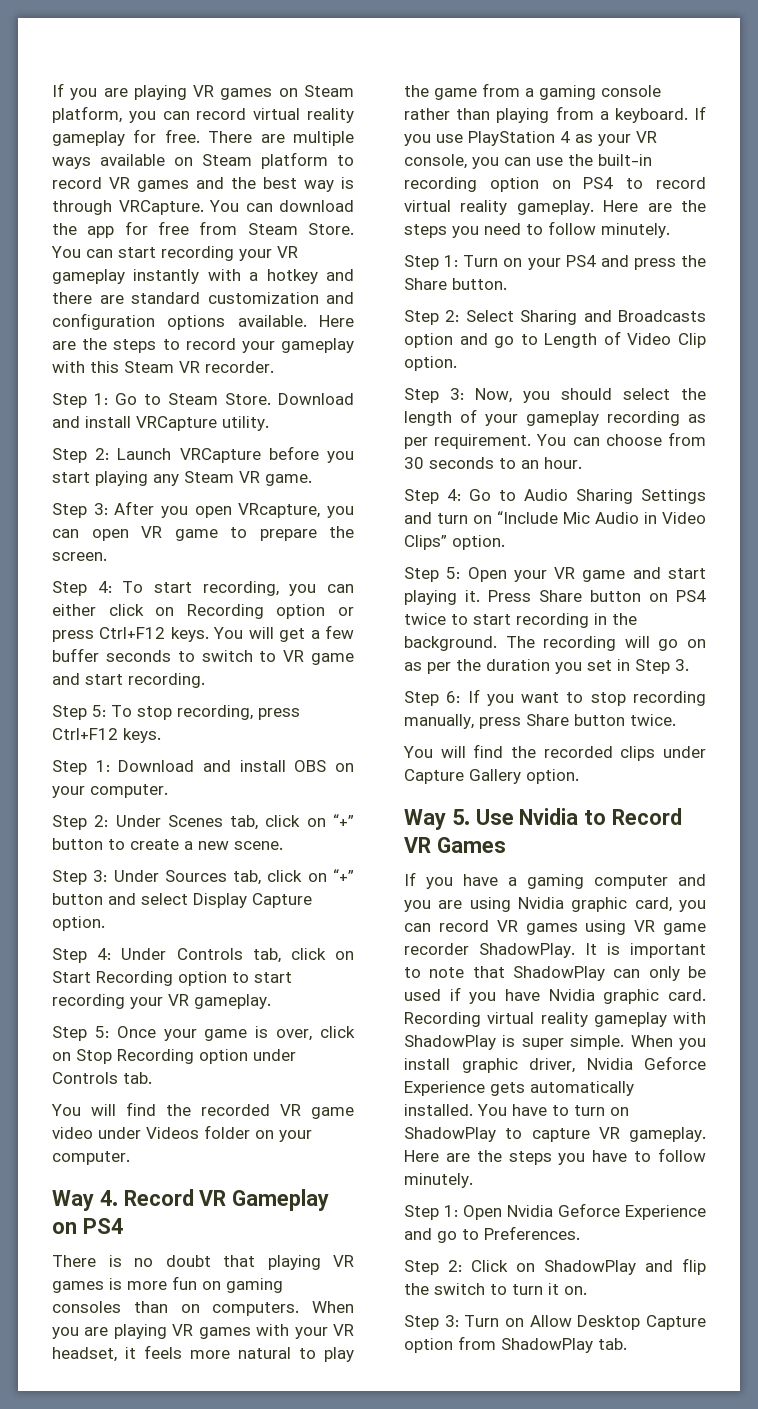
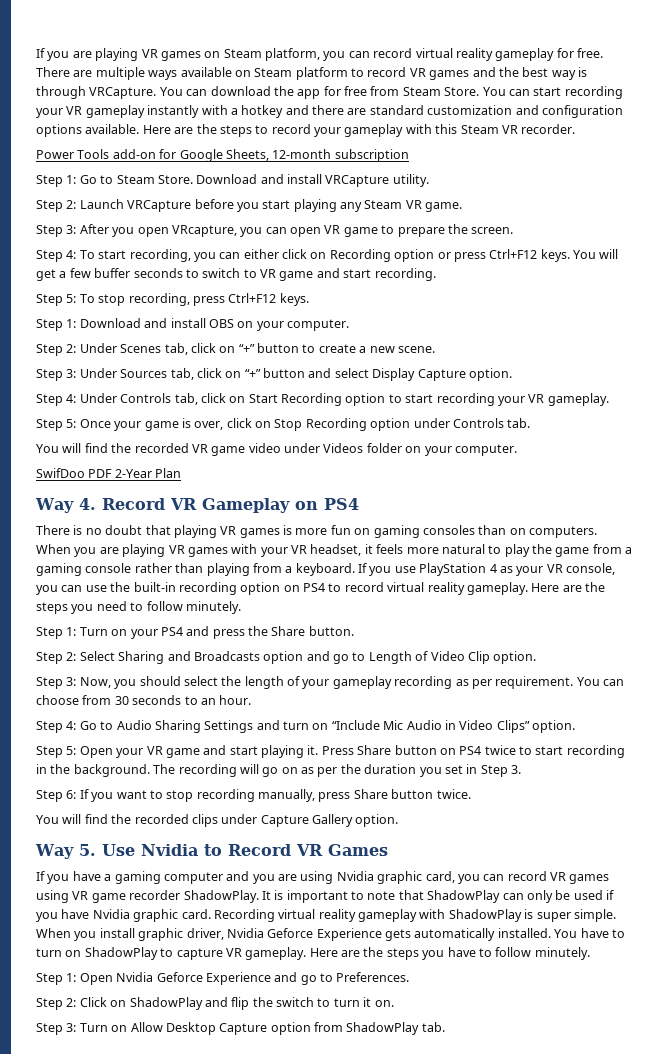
+ Power Tools add-on for Google Sheets, 12-month subscription
+ SwifDoo PDF 2-Year Plan

